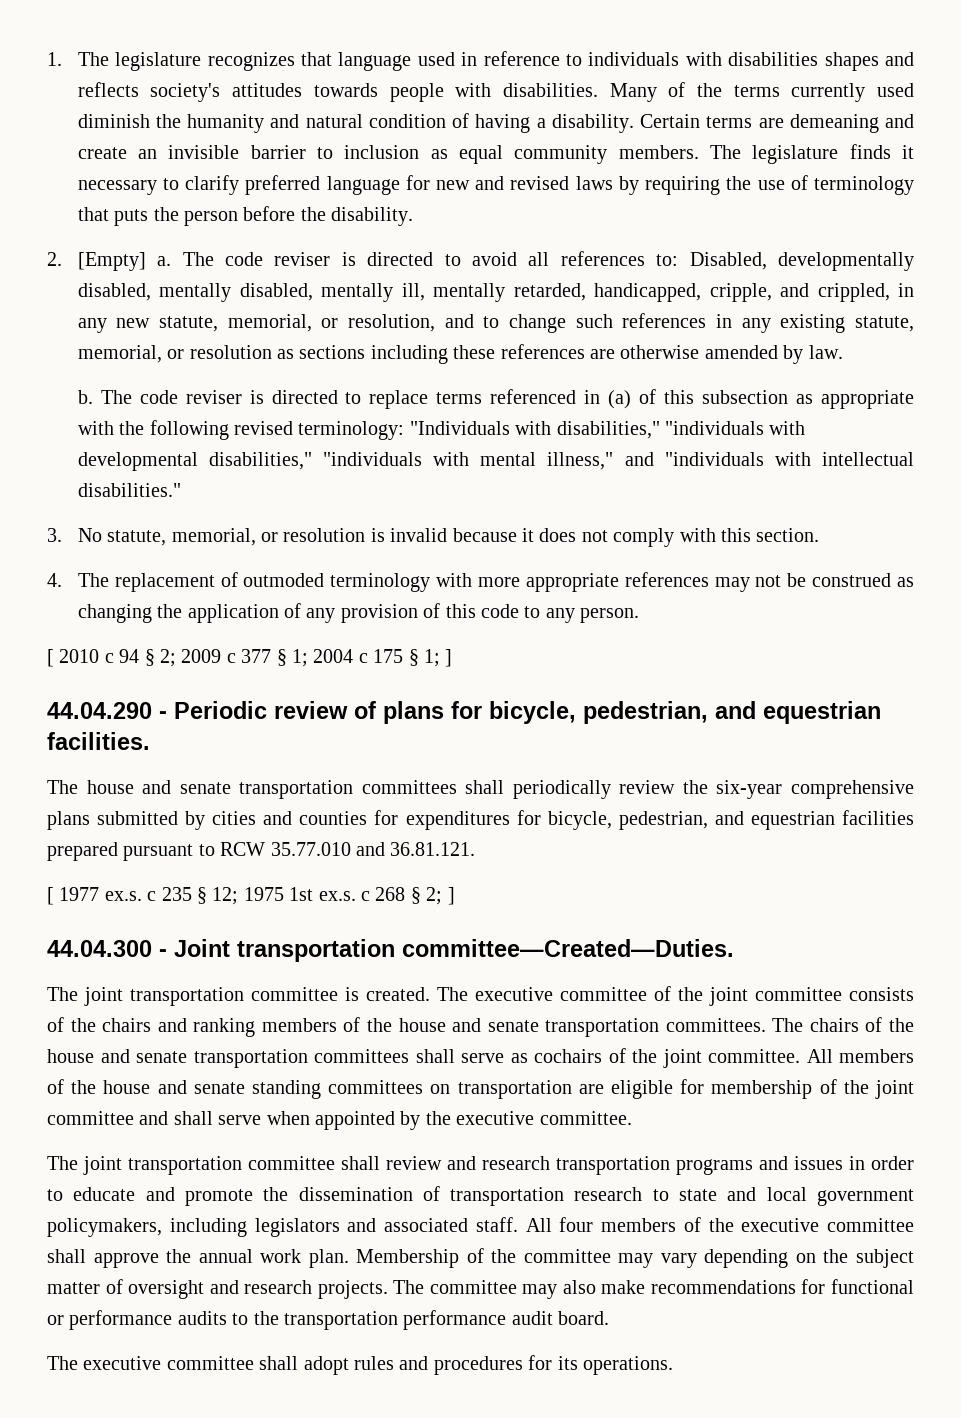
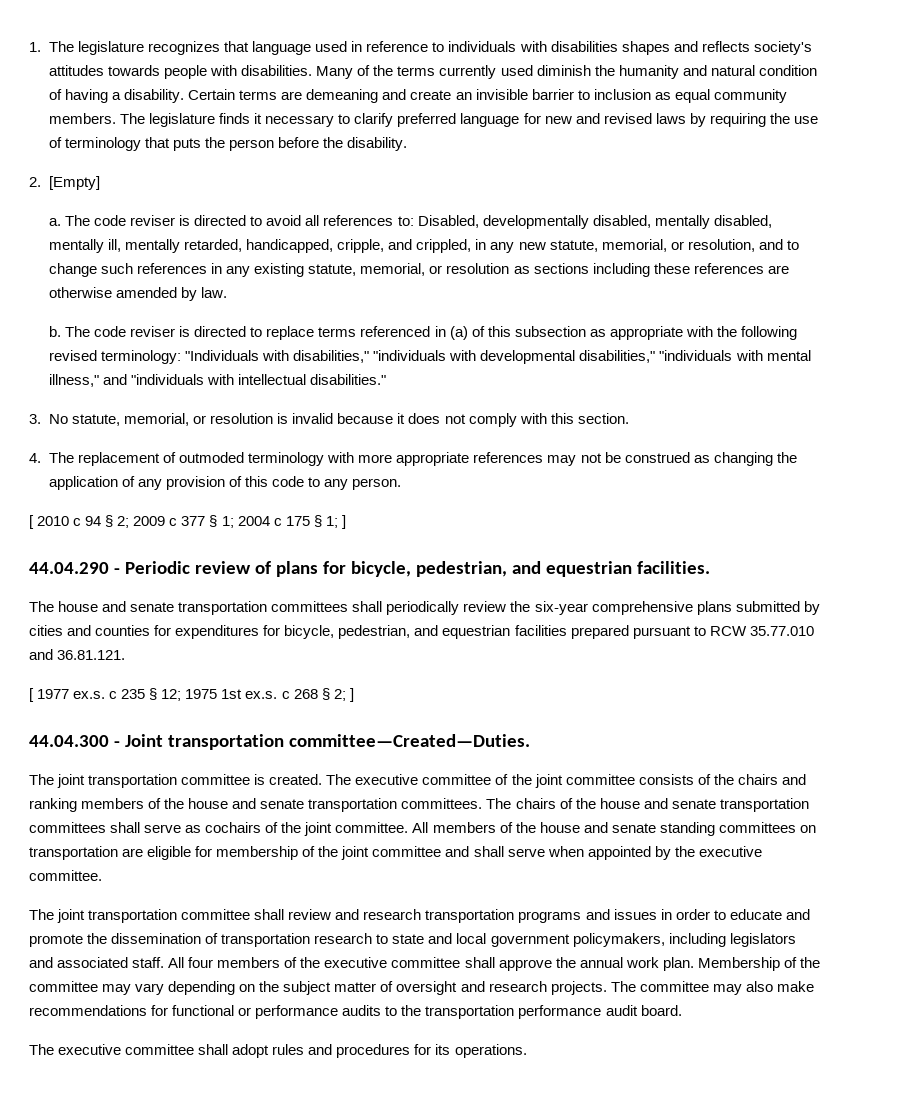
- 2. [Empty] a.
+ 2. [Empty]
+ a.

